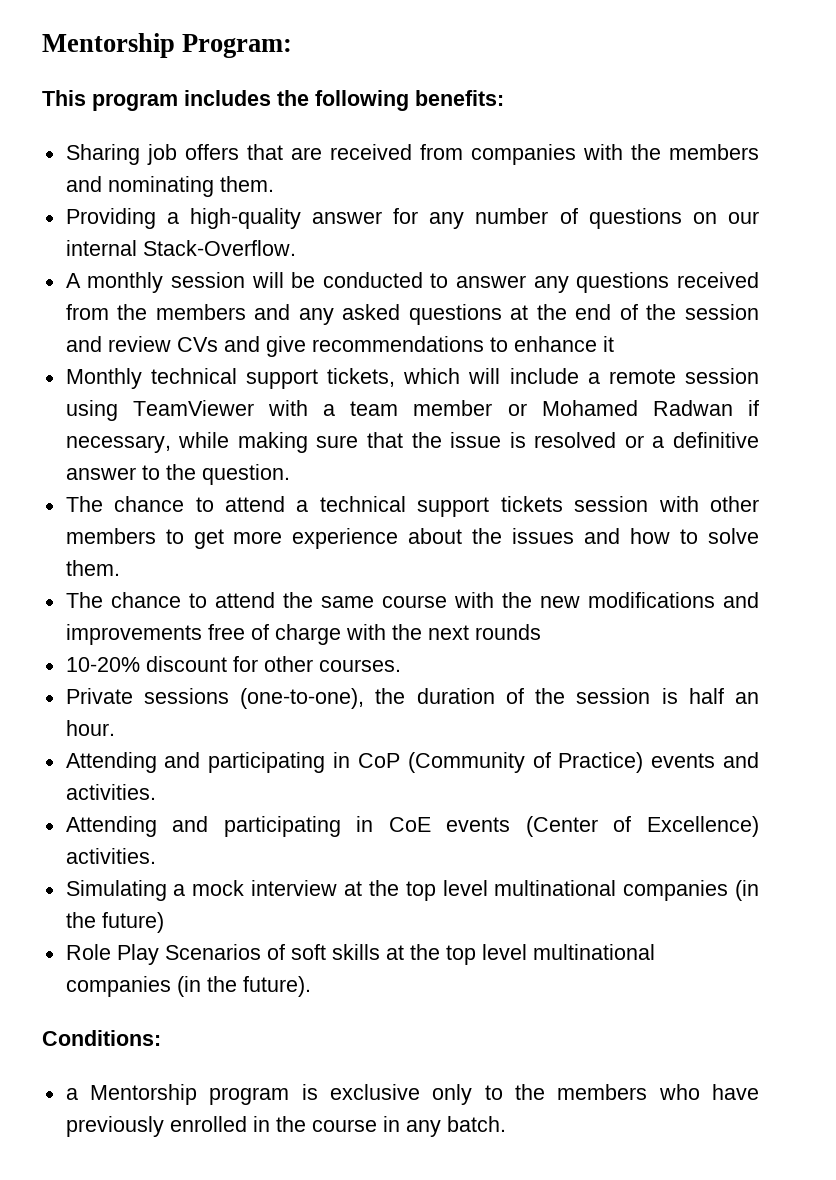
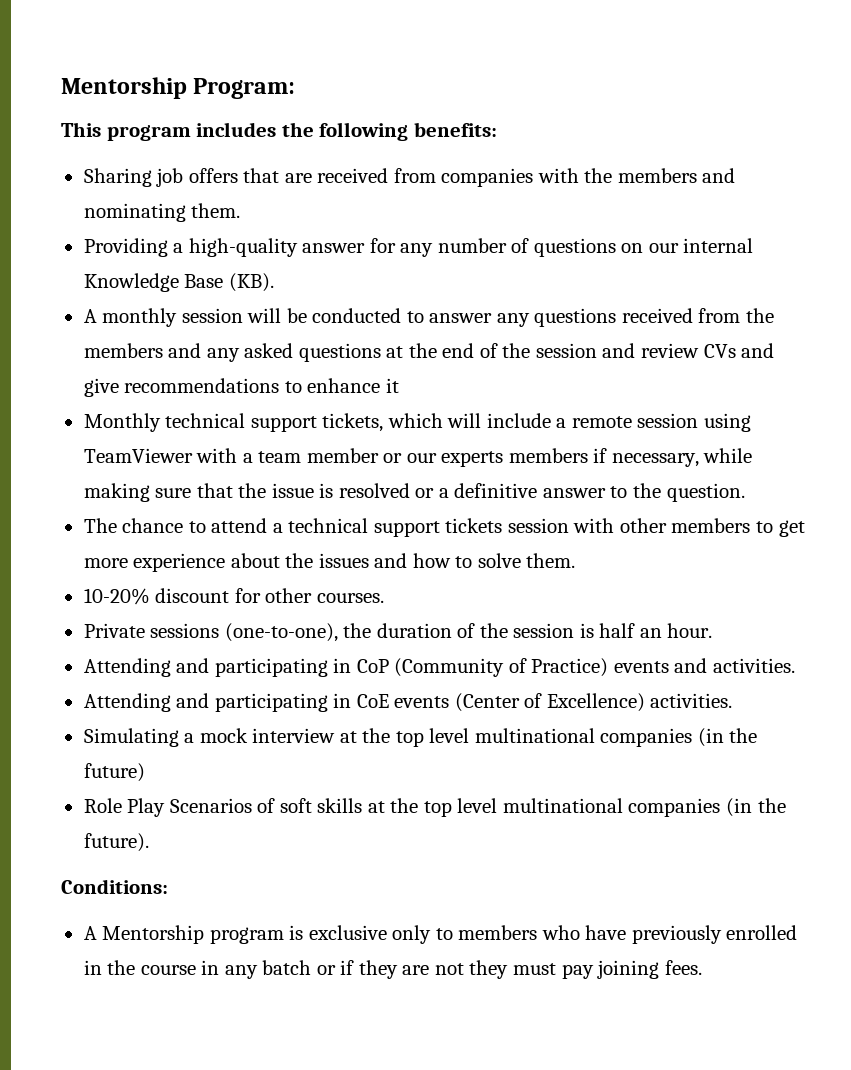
- Providing a high-quality answer for any number of questions on our internal Stack-Overflow.
+ Providing a high-quality answer for any number of questions on our internal Knowledge Base (KB).
- Monthly technical support tickets, which will include a remote session using TeamViewer with a team member or Mohamed Radwan if necessary, while making sure that the issue is resolved or a definitive answer to the question.
+ Monthly technical support tickets, which will include a remote session using TeamViewer with a team member or our experts members if necessary, while making sure that the issue is resolved or a definitive answer to the question.
- The chance to attend the same course with the new modifications and improvements free of charge with the next rounds
- a Mentorship program is exclusive only to the members who have previously enrolled in the course in any batch.
+ A Mentorship program is exclusive only to members who have previously enrolled in the course in any batch or if they are not they must pay joining fees.

